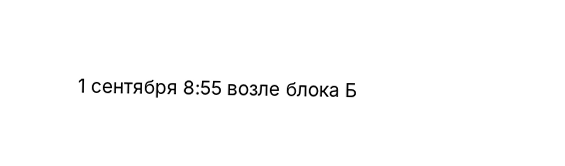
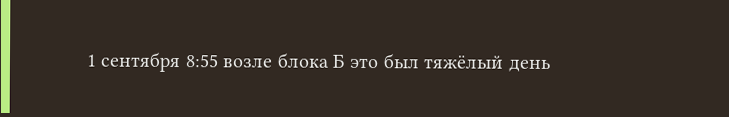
- 1 сентября 8:55 возле блока Б
+ 1 сентября 8:55 возле блока Б это был тяжёлый день

